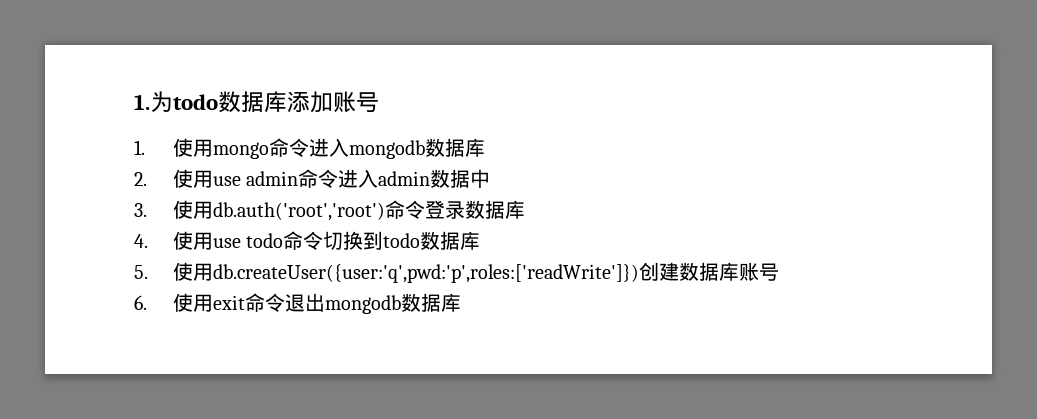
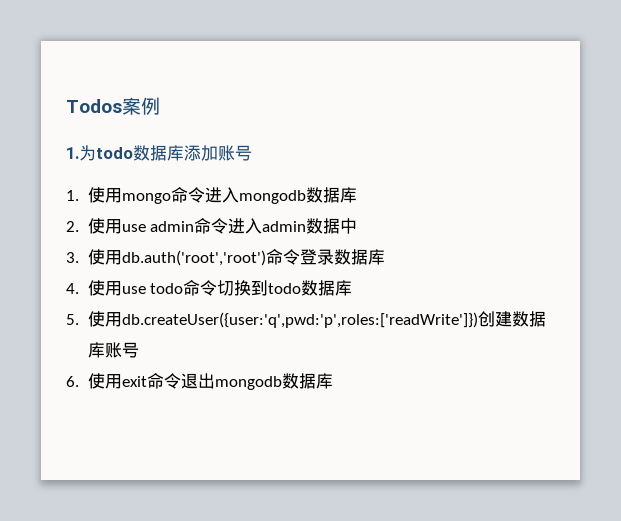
+ Todos案例

